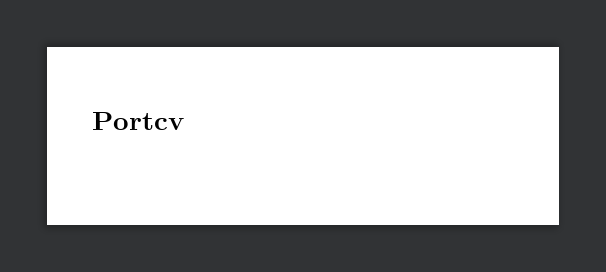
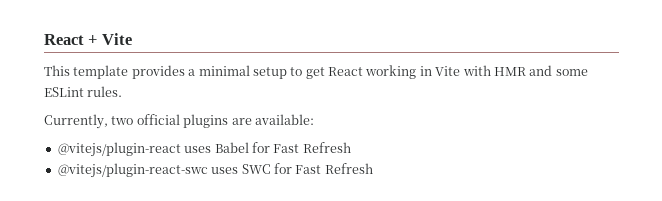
- Portcv
+ React + Vite
+ This template provides a minimal setup to get React working in Vite with HMR and some ESLint rules.
+ Currently, two official plugins are available:
+ @vitejs/plugin-react uses Babel for Fast Refresh
+ @vitejs/plugin-react-swc uses SWC for Fast Refresh

